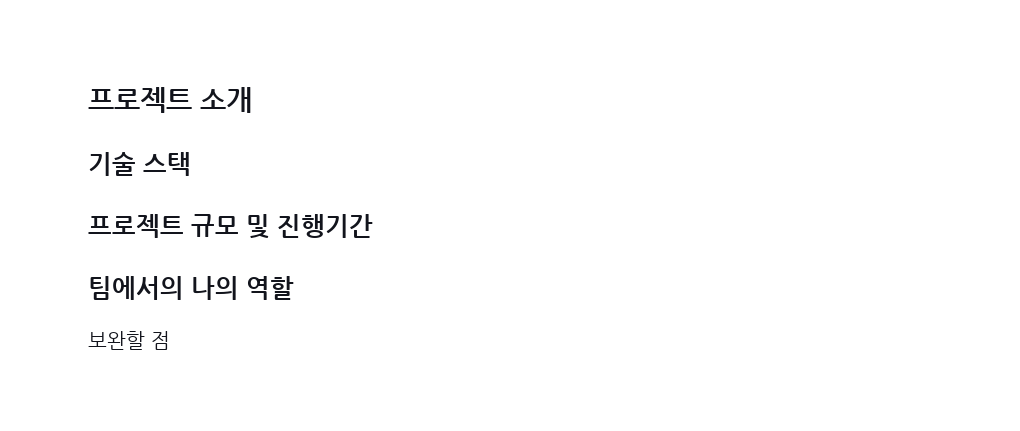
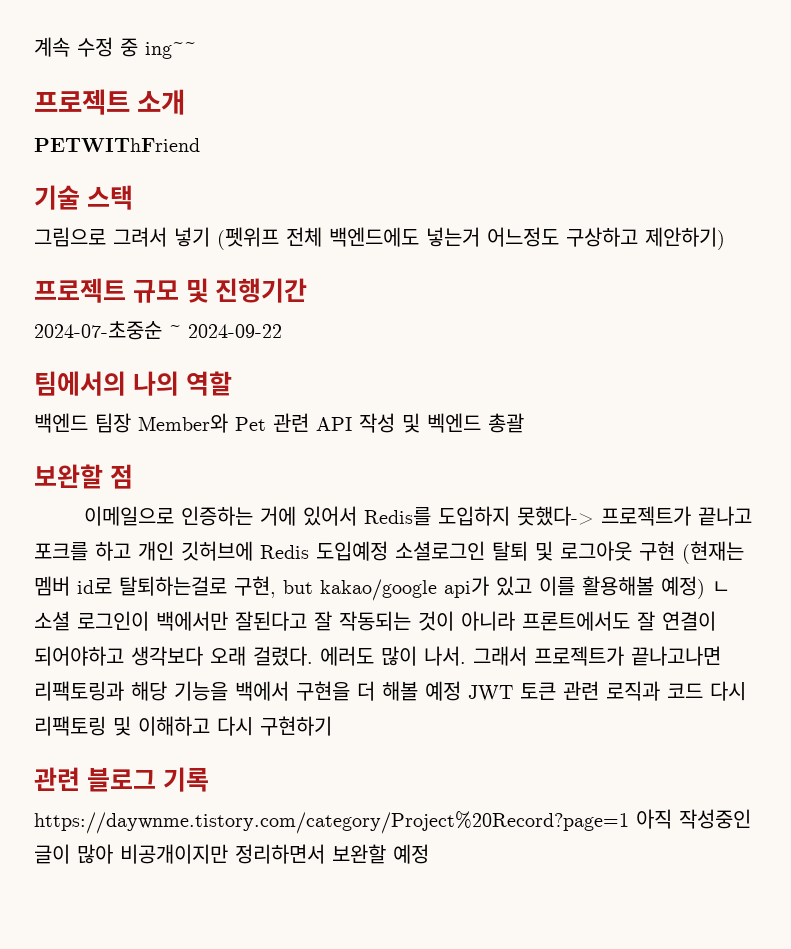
+ 계속 수정 중 ing~~
+ PETWIThFriend
+ 그림으로 그려서 넣기 (펫위프 전체 백엔드에도 넣는거 어느정도 구상하고 제안하기)
+ 2024-07-초중순 ~ 2024-09-22
+ 백엔드 팀장 Member와 Pet 관련 API 작성 및 벡엔드 총괄
  보완할 점
+ 이메일으로 인증하는 거에 있어서 Redis를 도입하지 못했다-> 프로젝트가 끝나고 포크를 하고 개인 깃허브에 Redis 도입예정 소셜로그인 탈퇴 및 로그아웃 구현 (현재는 멤버 id로 탈퇴하는걸로 구현, but kakao/google api가 있고 이를 활용해볼 예정) ㄴ 소셜 로그인이 백에서만 잘된다고 잘 작동되는 것이 아니라 프론트에서도 잘 연결이 되어야하고 생각보다 오래 걸렸다. 에러도 많이 나서. 그래서 프로젝트가 끝나고나면 리팩토링과 해당 기능을 백에서 구현을 더 해볼 예정 JWT 토큰 관련 로직과 코드 다시 리팩토링 및 이해하고 다시 구현하기
+ 관련 블로그 기록
+ https://daywnme.tistory.com/category/Project%20Record?page=1 아직 작성중인 글이 많아 비공개이지만 정리하면서 보완할 예정

